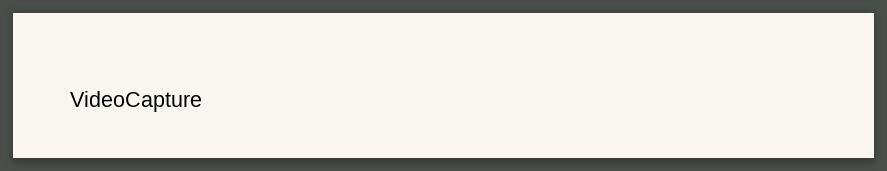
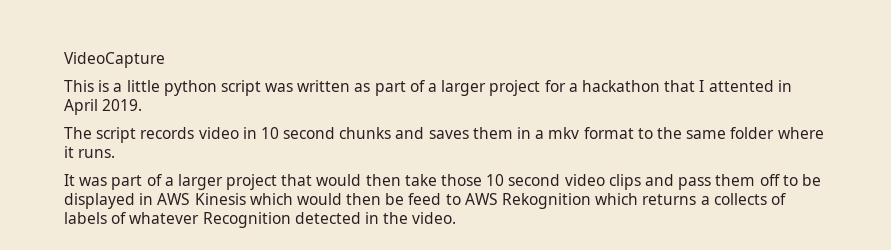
+ This is a little python script was written as part of a larger project for a hackathon that I attented in April 2019.
+ The script records video in 10 second chunks and saves them in a mkv format to the same folder where it runs.
+ It was part of a larger project that would then take those 10 second video clips and pass them off to be displayed in AWS Kinesis which would then be feed to AWS Rekognition which returns a collects of labels of whatever Recognition detected in the video.

